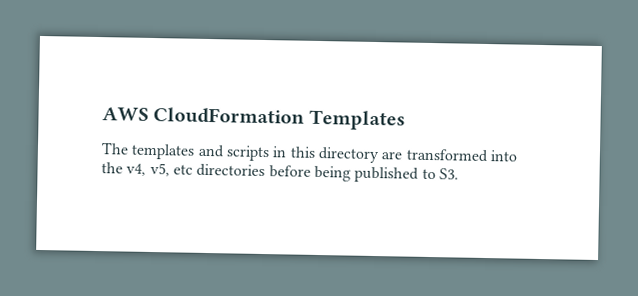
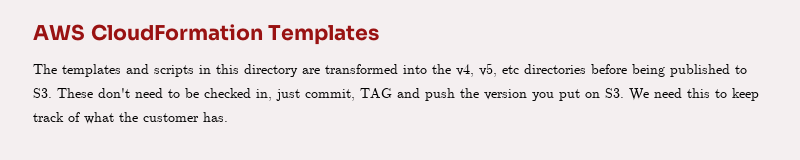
- The templates and scripts in this directory are transformed into the v4, v5, etc directories before being published to S3.
+ The templates and scripts in this directory are transformed into the v4, v5, etc directories before being published to S3. These don't need to be checked in, just commit, TAG and push the version you put on S3. We need this to keep track of what the customer has.

